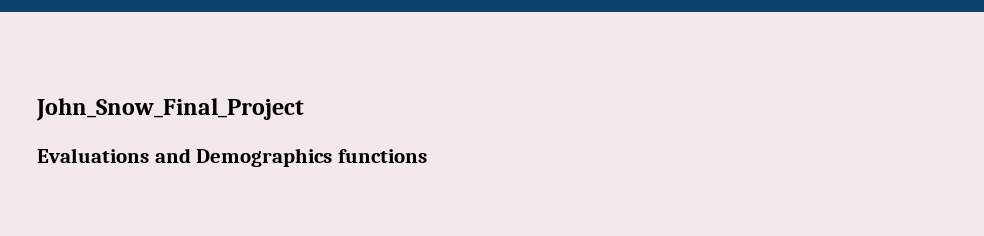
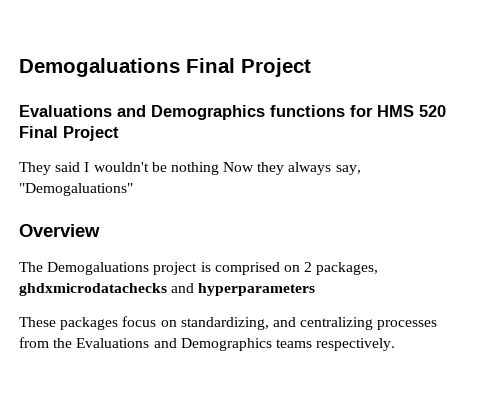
- John_Snow_Final_Project
+ Demogaluations Final Project
- Evaluations and Demographics functions
+ Evaluations and Demographics functions for HMS 520 Final Project
+ They said I wouldn't be nothing Now they always say, "Demogaluations"
+ Overview
+ The Demogaluations project is comprised on 2 packages, ghdxmicrodatachecks and hyperparameters
+ These packages focus on standardizing, and centralizing processes from the Evaluations and Demographics teams respectively.

